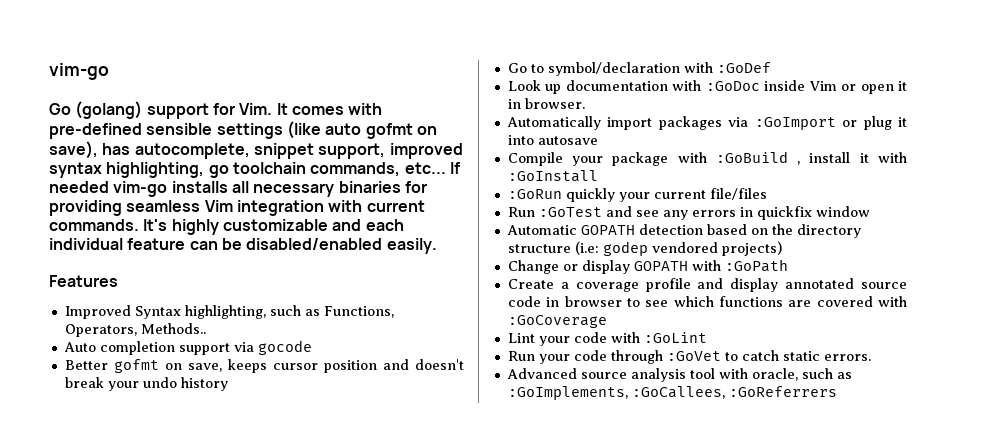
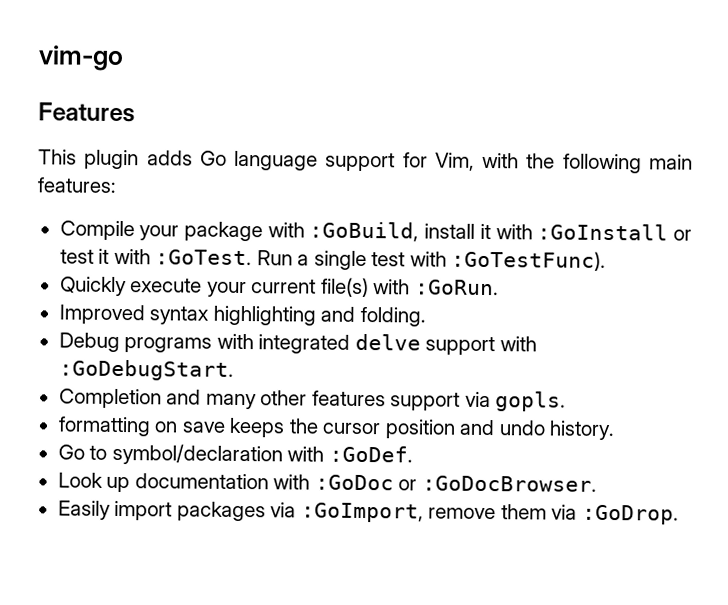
- Go (golang) support for Vim. It comes with pre-defined sensible settings (like auto gofmt on save), has autocomplete, snippet support, improved syntax highlighting, go toolchain commands, etc... If needed vim-go installs all necessary binaries for providing seamless Vim integration with current commands. It's highly customizable and each individual feature can be disabled/enabled easily.
  Features
- Improved Syntax highlighting, such as Functions, Operators, Methods..
- Auto completion support via gocode
- Better gofmt on save, keeps cursor position and doesn't break your undo history
+ This plugin adds Go language support for Vim, with the following main features:
+ Compile your package with :GoBuild, install it with :GoInstall or test it with :GoTest. Run a single test with :GoTestFunc).
+ Quickly execute your current file(s) with :GoRun.
+ Improved syntax highlighting and folding.
+ Debug programs with integrated delve support with :GoDebugStart.
+ Completion and many other features support via gopls.
+ formatting on save keeps the cursor position and undo history.
- Go to symbol/declaration with :GoDef
+ Go to symbol/declaration with :GoDef.
- Look up documentation with :GoDoc inside Vim or open it in browser.
- Automatically import packages via :GoImport or plug it into autosave
- Compile your package with :GoBuild , install it with :GoInstall
- :GoRun quickly your current file/files
- Run :GoTest and see any errors in quickfix window
- Automatic GOPATH detection based on the directory structure (i.e: godep vendored projects)
- Change or display GOPATH with :GoPath
- Create a coverage profile and display annotated source code in browser to see which functions are covered with :GoCoverage
- Lint your code with :GoLint
- Run your code through :GoVet to catch static errors.
- Advanced source analysis tool with oracle, such as :GoImplements, :GoCallees, :GoReferrers
+ Look up documentation with :GoDoc or :GoDocBrowser.
+ Easily import packages via :GoImport, remove them via :GoDrop.

